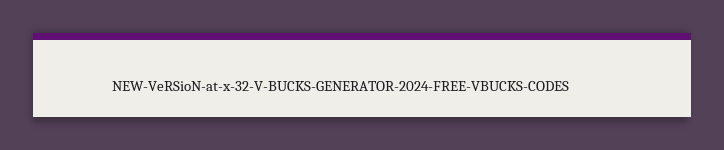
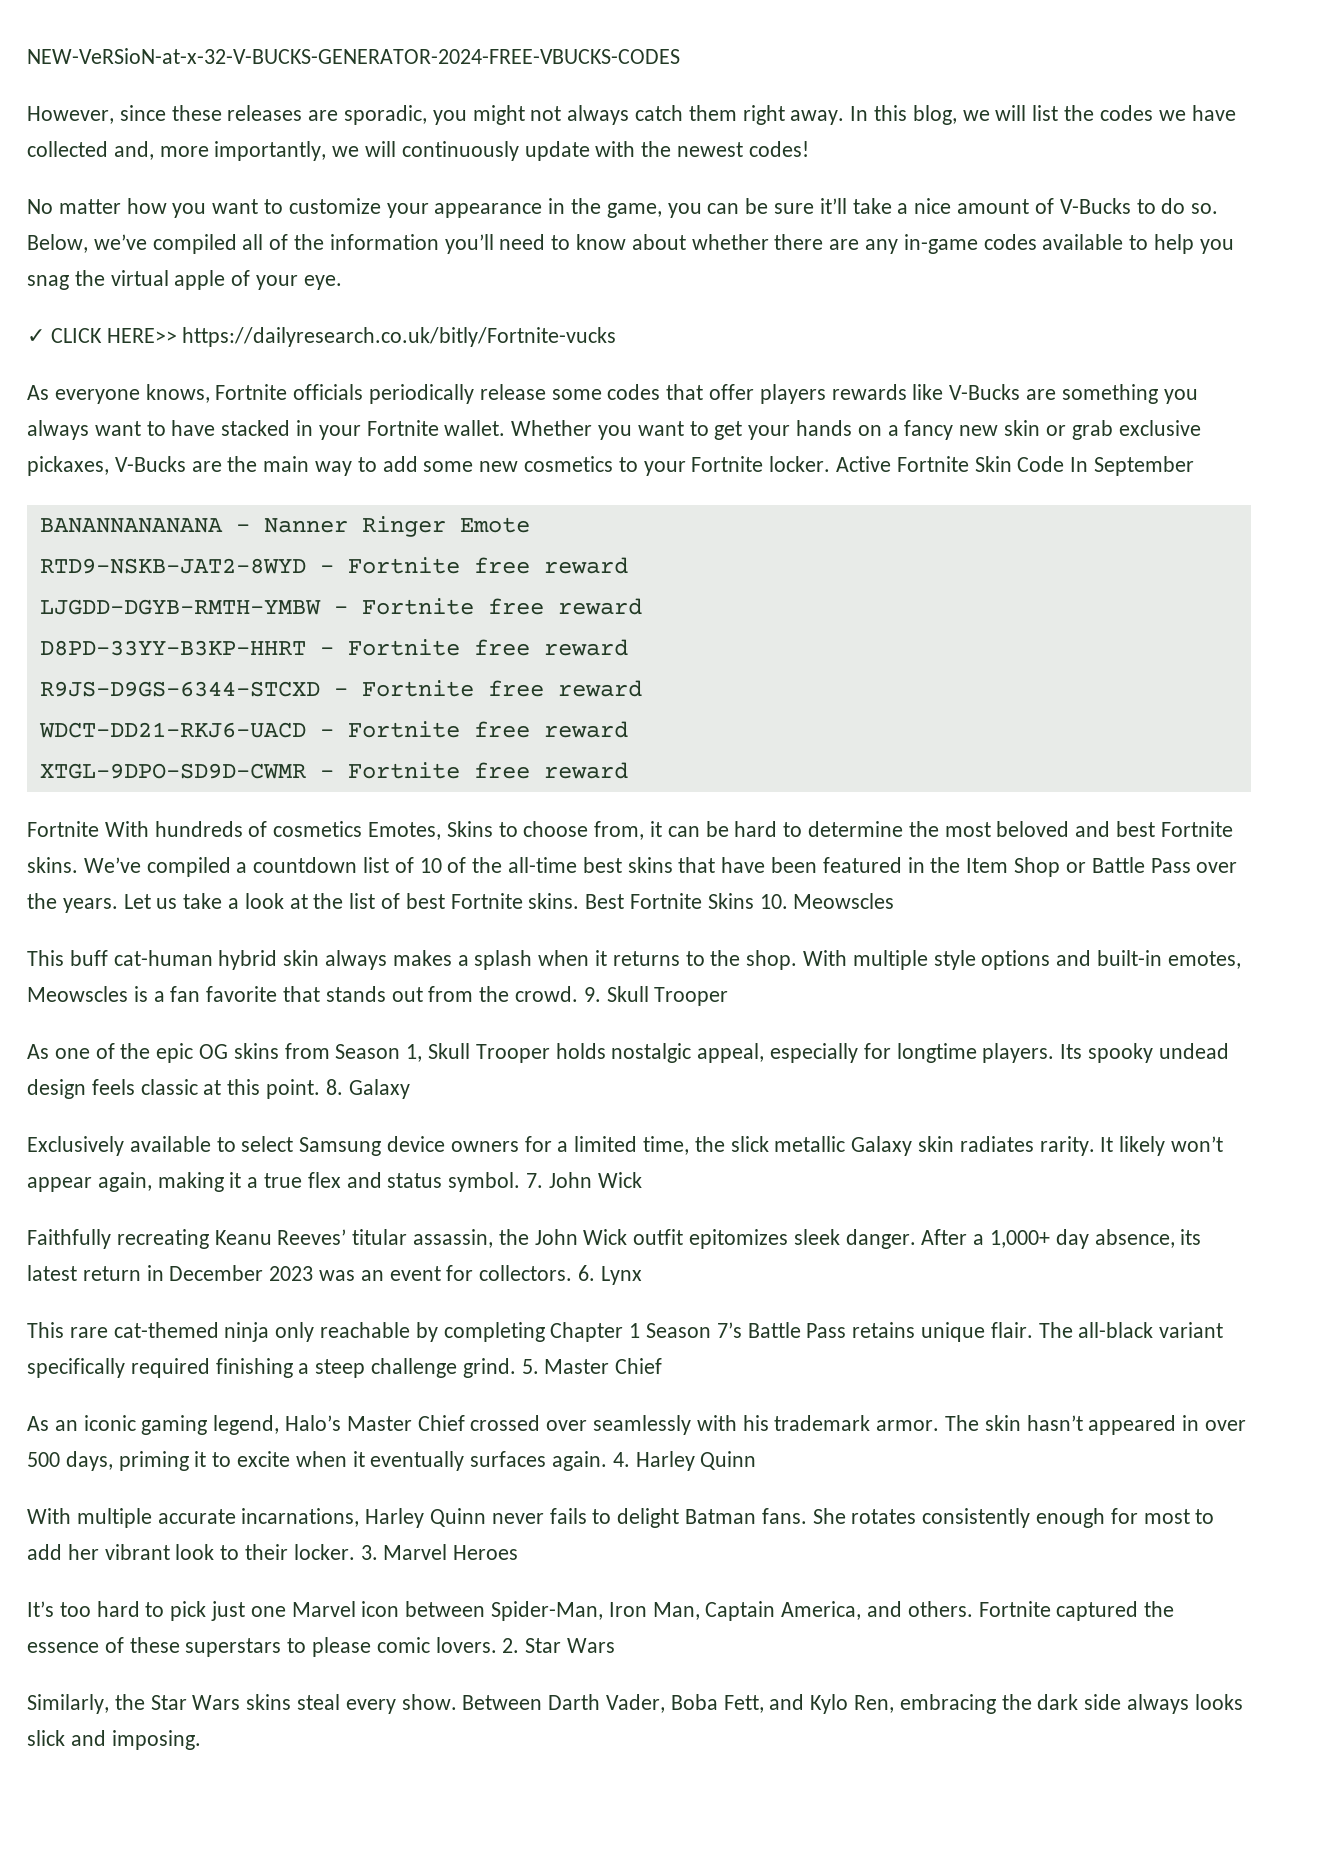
+ However, since these releases are sporadic, you might not always catch them right away. In this blog, we will list the codes we have collected and, more importantly, we will continuously update with the newest codes!
+ No matter how you want to customize your appearance in the game, you can be sure it’ll take a nice amount of V-Bucks to do so. Below, we’ve compiled all of the information you’ll need to know about whether there are any in-game codes available to help you snag the virtual apple of your eye.
+ ✓ CLICK HERE>> https://dailyresearch.co.uk/bitly/Fortnite-vucks
+ As everyone knows, Fortnite officials periodically release some codes that offer players rewards like V-Bucks are something you always want to have stacked in your Fortnite wallet. Whether you want to get your hands on a fancy new skin or grab exclusive pickaxes, V-Bucks are the main way to add some new cosmetics to your Fortnite locker. Active Fortnite Skin Code In September
+ BANANNANANANA – Nanner Ringer Emote
+ RTD9-NSKB-JAT2-8WYD – Fortnite free reward
+ LJGDD-DGYB-RMTH-YMBW – Fortnite free reward
+ D8PD-33YY-B3KP-HHRT – Fortnite free reward
+ R9JS-D9GS-6344-STCXD – Fortnite free reward
+ WDCT-DD21-RKJ6-UACD – Fortnite free reward
+ XTGL-9DPO-SD9D-CWMR – Fortnite free reward
+ Fortnite With hundreds of cosmetics Emotes, Skins to choose from, it can be hard to determine the most beloved and best Fortnite skins. We’ve compiled a countdown list of 10 of the all-time best skins that have been featured in the Item Shop or Battle Pass over the years. Let us take a look at the list of best Fortnite skins. Best Fortnite Skins 10. Meowscles
+ This buff cat-human hybrid skin always makes a splash when it returns to the shop. With multiple style options and built-in emotes, Meowscles is a fan favorite that stands out from the crowd. 9. Skull Trooper
+ As one of the epic OG skins from Season 1, Skull Trooper holds nostalgic appeal, especially for longtime players. Its spooky undead design feels classic at this point. 8. Galaxy
+ Exclusively available to select Samsung device owners for a limited time, the slick metallic Galaxy skin radiates rarity. It likely won’t appear again, making it a true flex and status symbol. 7. John Wick
+ Faithfully recreating Keanu Reeves’ titular assassin, the John Wick outfit epitomizes sleek danger. After a 1,000+ day absence, its latest return in December 2023 was an event for collectors. 6. Lynx
+ This rare cat-themed ninja only reachable by completing Chapter 1 Season 7’s Battle Pass retains unique flair. The all-black variant specifically required finishing a steep challenge grind. 5. Master Chief
+ As an iconic gaming legend, Halo’s Master Chief crossed over seamlessly with his trademark armor. The skin hasn’t appeared in over 500 days, priming it to excite when it eventually surfaces again. 4. Harley Quinn
+ With multiple accurate incarnations, Harley Quinn never fails to delight Batman fans. She rotates consistently enough for most to add her vibrant look to their locker. 3. Marvel Heroes
+ It’s too hard to pick just one Marvel icon between Spider-Man, Iron Man, Captain America, and others. Fortnite captured the essence of these superstars to please comic lovers. 2. Star Wars
+ Similarly, the Star Wars skins steal every show. Between Darth Vader, Boba Fett, and Kylo Ren, embracing the dark side always looks slick and imposing.

